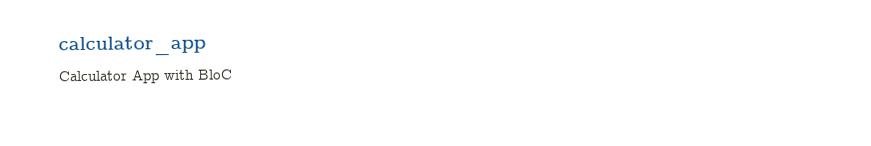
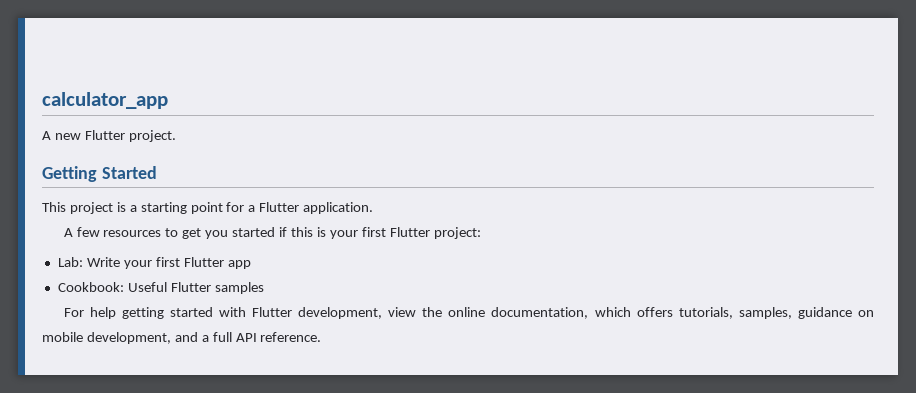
- Calculator App with BloC
+ A new Flutter project.
+ Getting Started
+ This project is a starting point for a Flutter application.
+ A few resources to get you started if this is your first Flutter project:
+ Lab: Write your first Flutter app
+ Cookbook: Useful Flutter samples
+ For help getting started with Flutter development, view the online documentation, which offers tutorials, samples, guidance on mobile development, and a full API reference.

